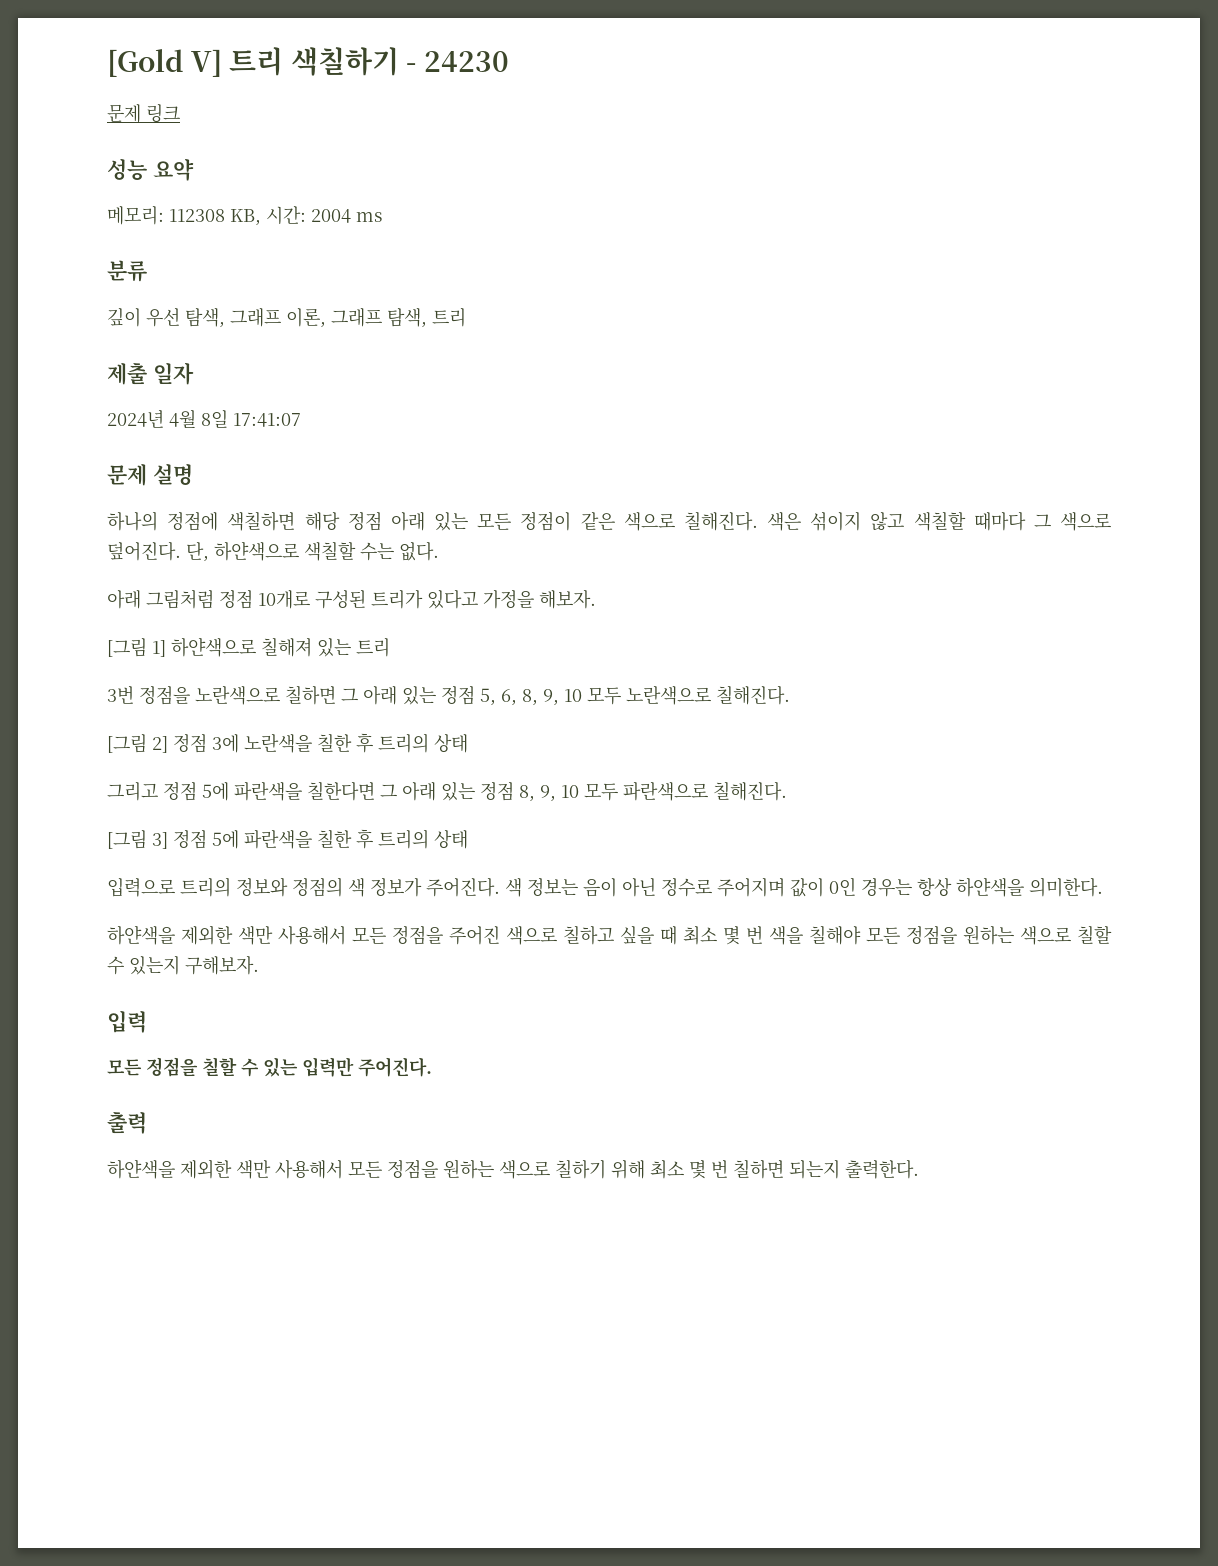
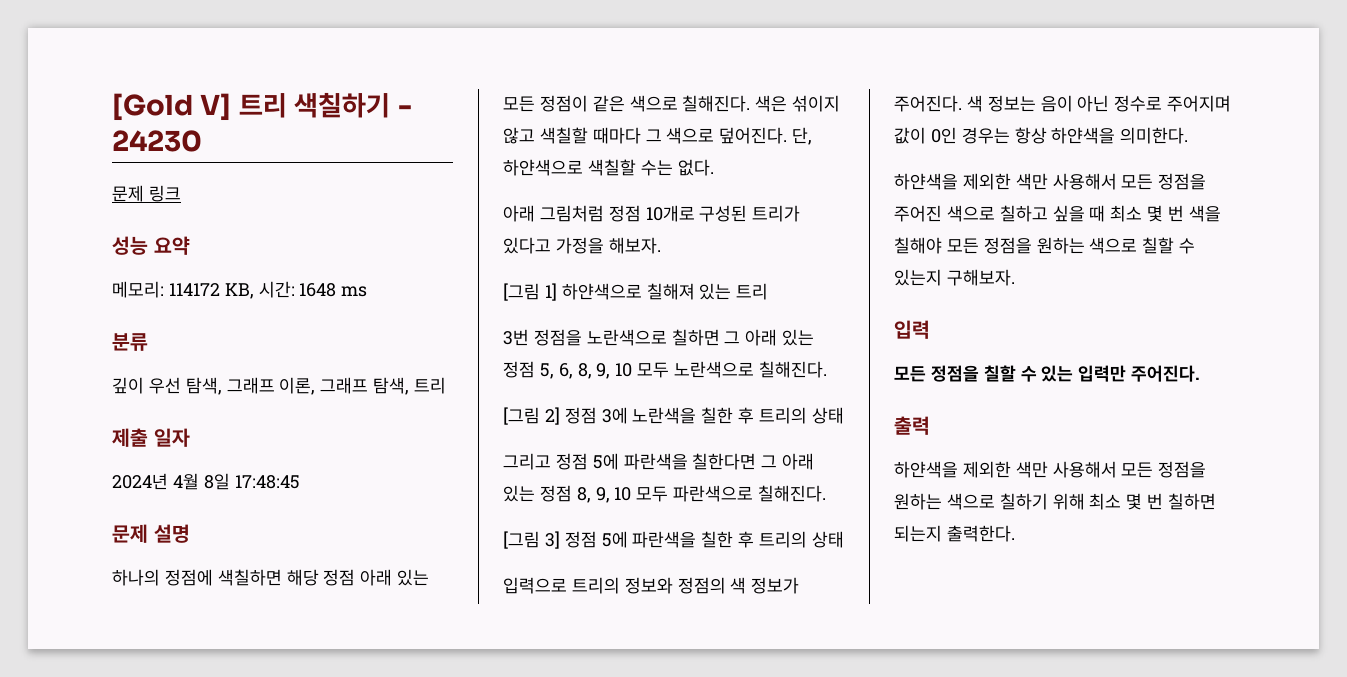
- 메모리: 112308 KB, 시간: 2004 ms
+ 메모리: 114172 KB, 시간: 1648 ms
- 2024년 4월 8일 17:41:07
+ 2024년 4월 8일 17:48:45

